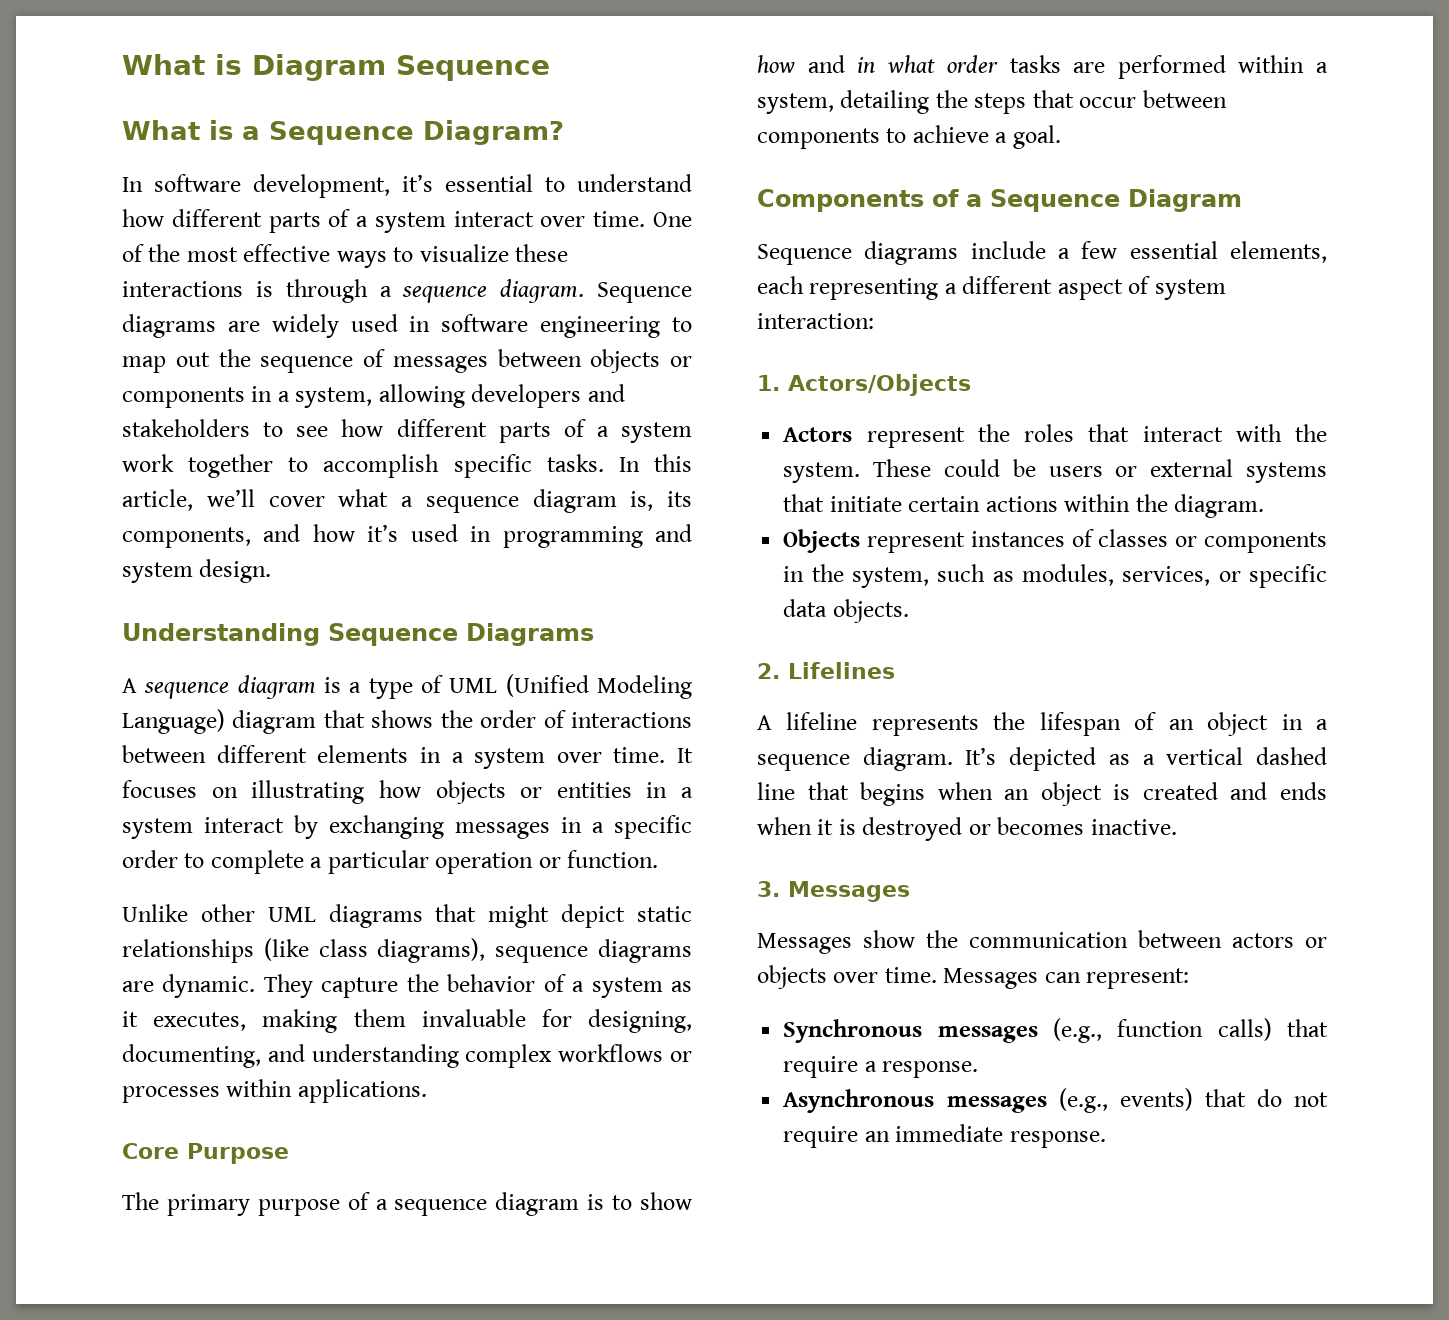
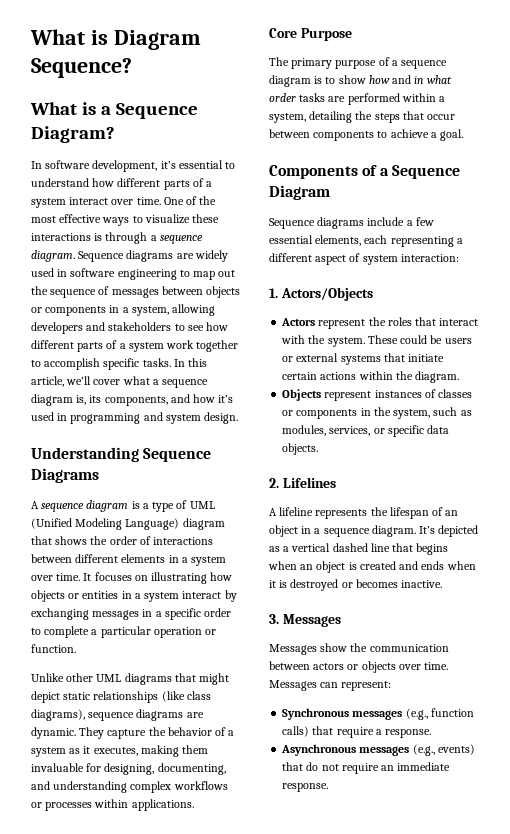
- What is Diagram Sequence
+ What is Diagram Sequence?

